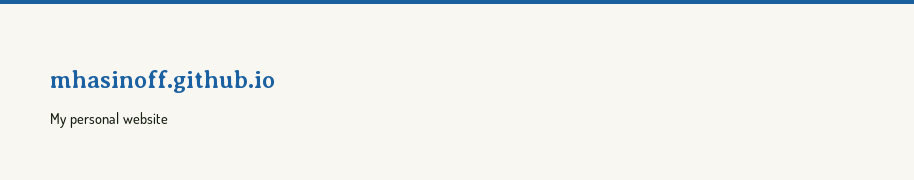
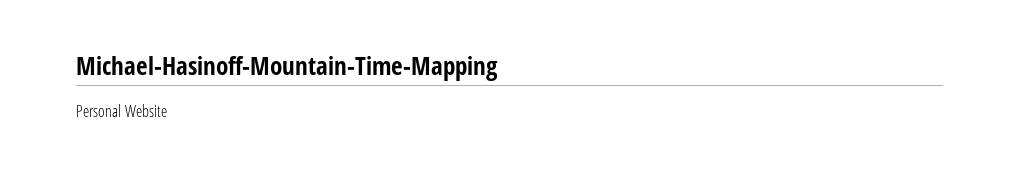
- mhasinoff.github.io
- My personal website
+ Michael-Hasinoff-Mountain-Time-Mapping
+ Personal Website

